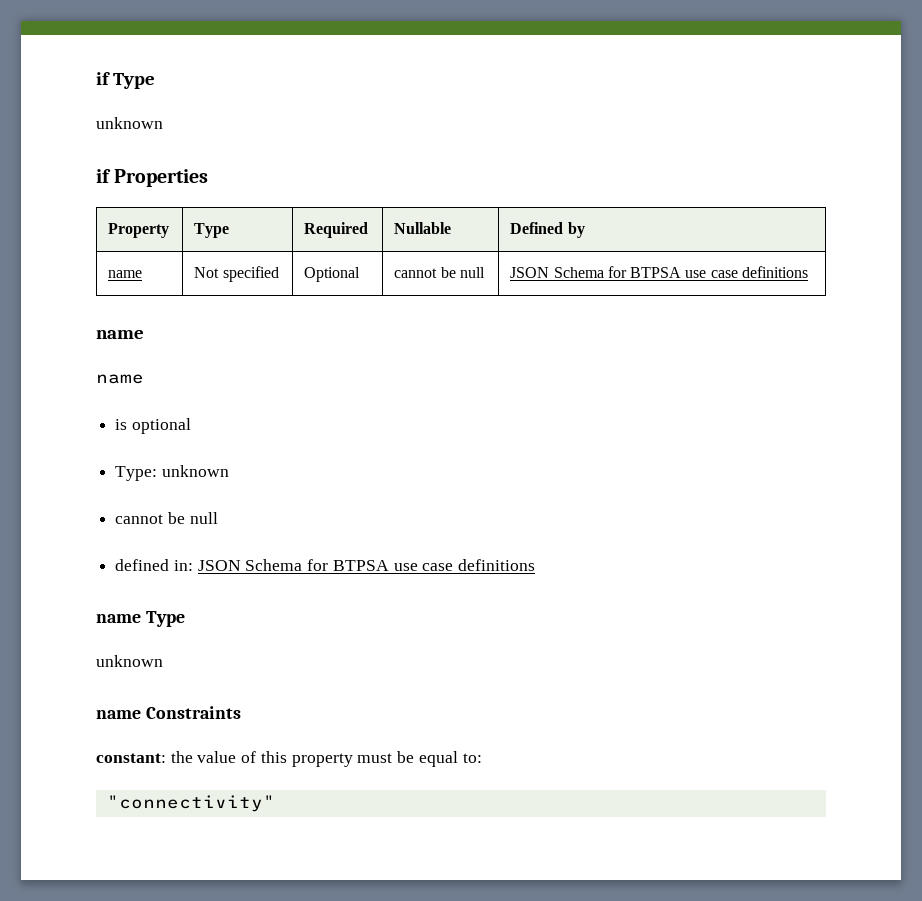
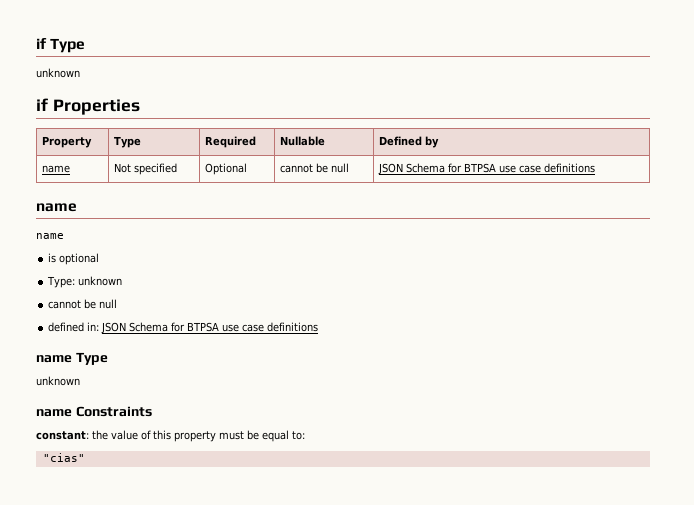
- "connectivity"
+ "cias"

